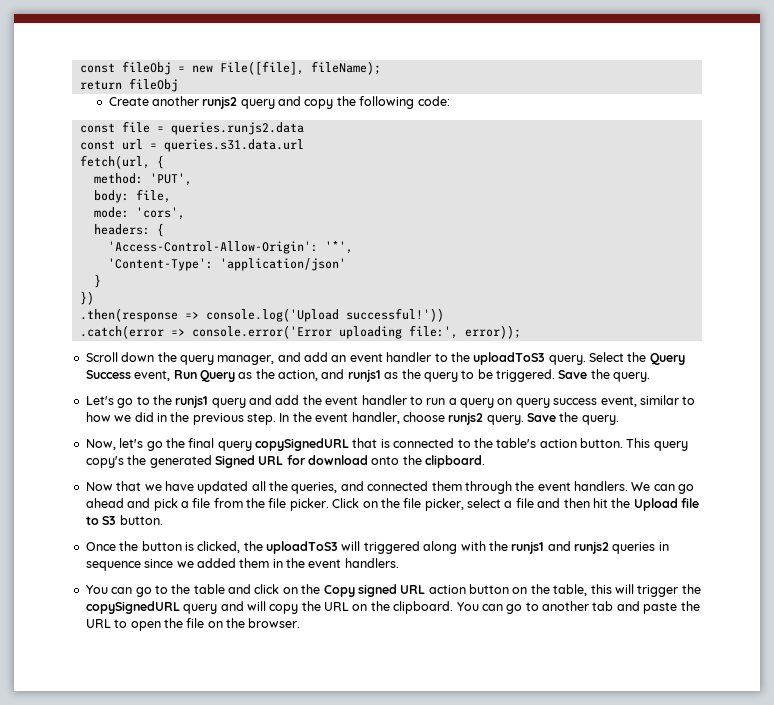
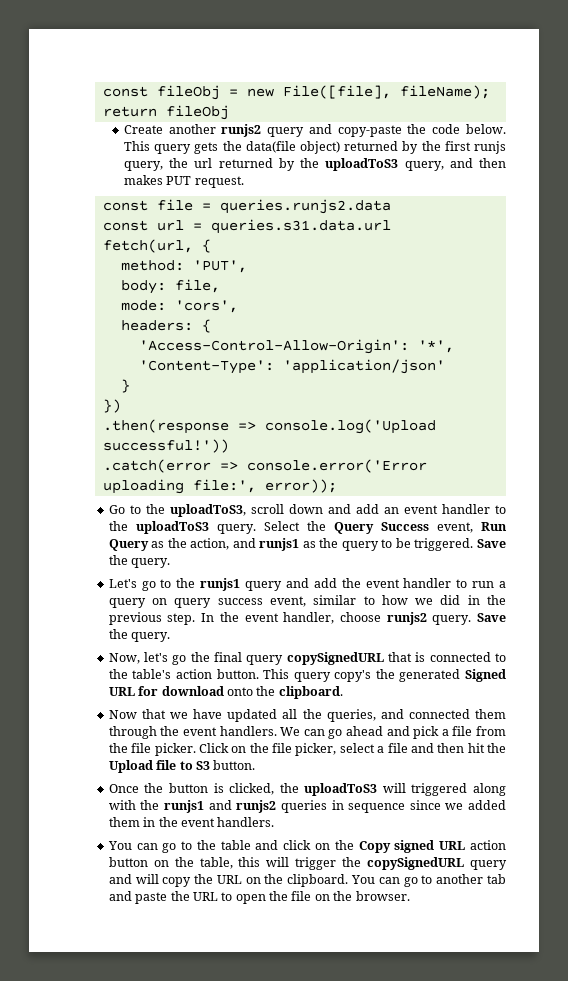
- Create another runjs2 query and copy the following code:
+ Create another runjs2 query and copy-paste the code below. This query gets the data(file object) returned by the first runjs query, the url returned by the uploadToS3 query, and then makes PUT request.
- Scroll down the query manager, and add an event handler to the uploadToS3 query.
+ Go to the uploadToS3, scroll down and add an event handler to the uploadToS3 query.

